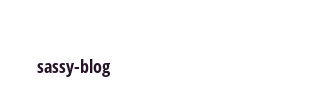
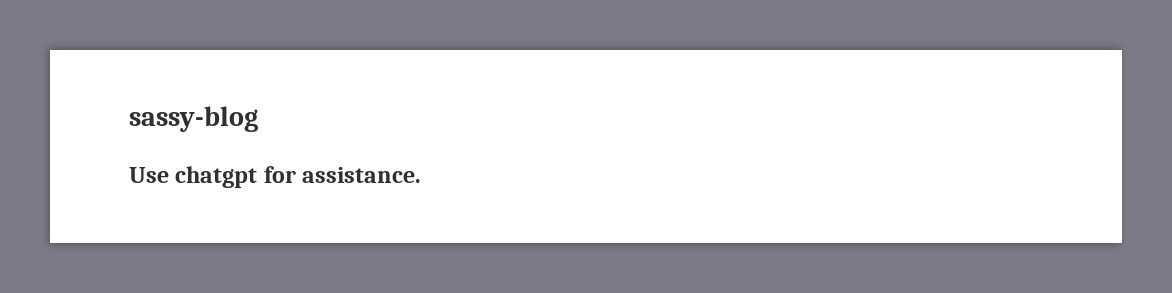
+ Use chatgpt for assistance.

